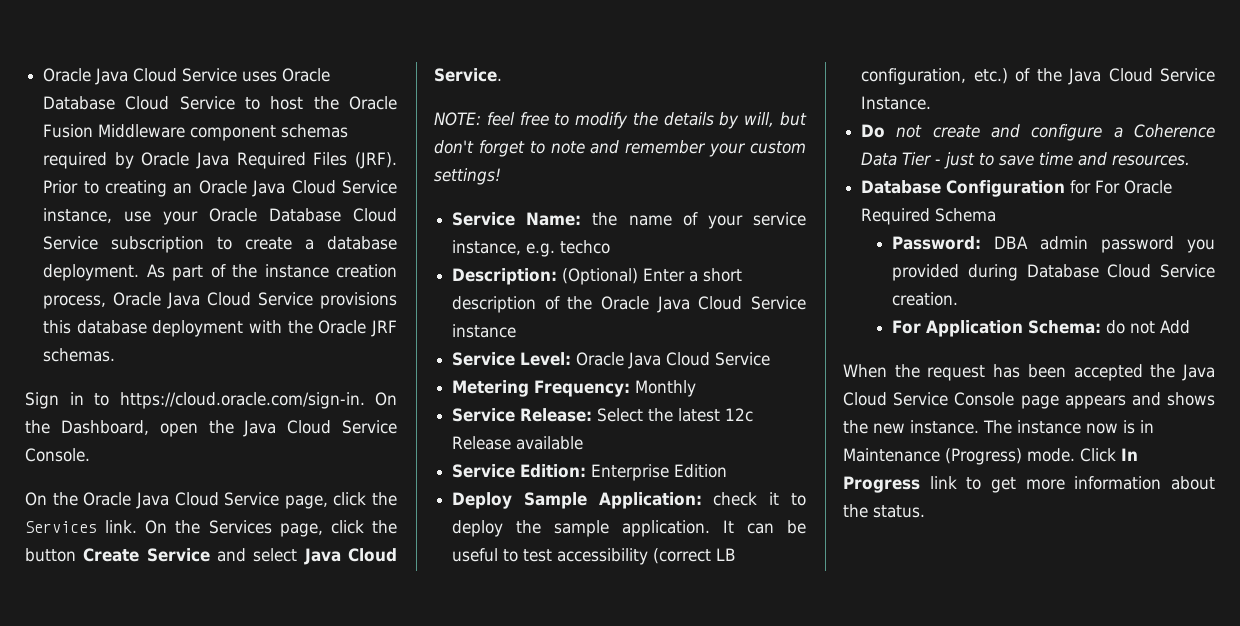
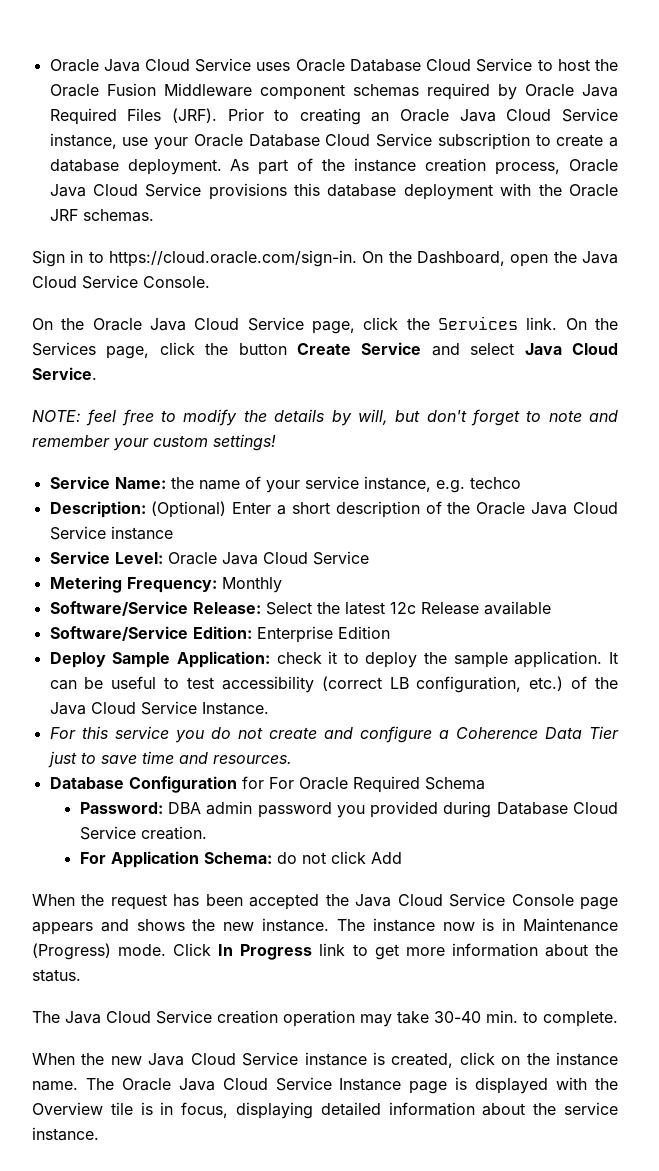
- Service Release: Select the latest 12c Release available
+ Software/Service Release: Select the latest 12c Release available
- Service Edition: Enterprise Edition
+ Software/Service Edition: Enterprise Edition
- Do not create and configure a Coherence Data Tier - just to save time and resources.
+ For this service you do not create and configure a Coherence Data Tier just to save time and resources.
- For Application Schema: do not Add
+ For Application Schema: do not click Add
+ The Java Cloud Service creation operation may take 30-40 min. to complete.
+ When the new Java Cloud Service instance is created, click on the instance name. The Oracle Java Cloud Service Instance page is displayed with the Overview tile is in focus, displaying detailed information about the service instance.

